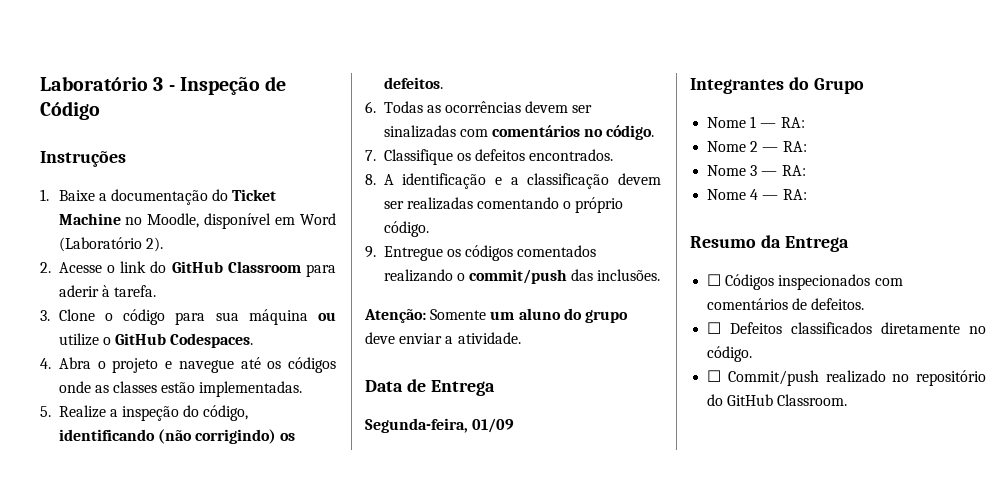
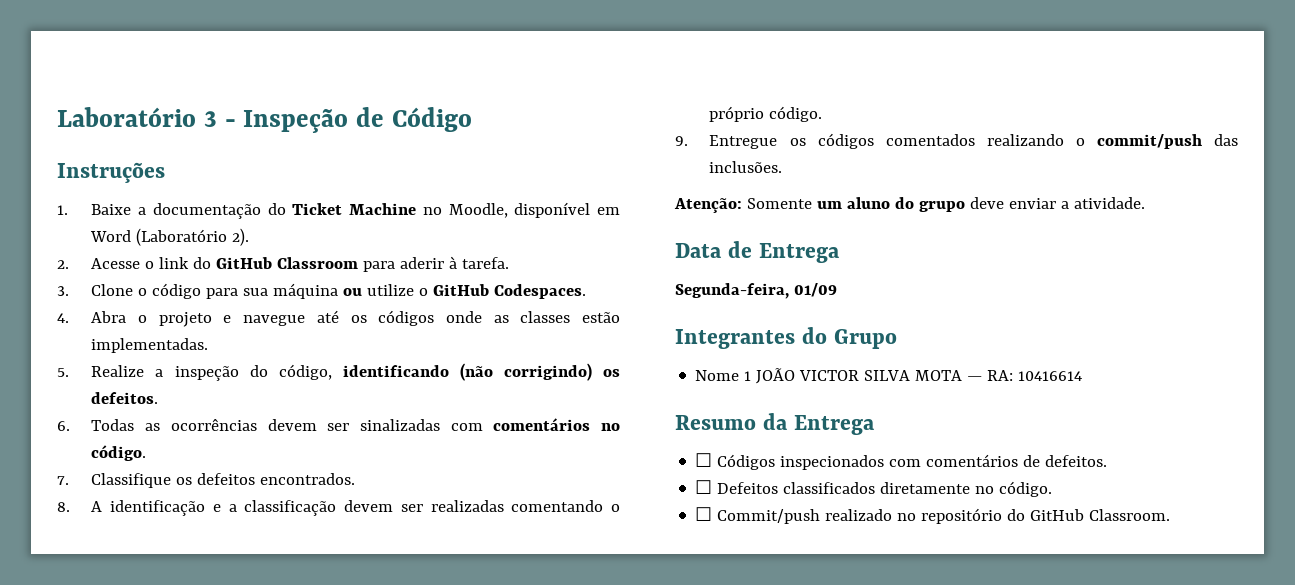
- Nome 1 — RA:
- Nome 2 — RA:
- Nome 3 — RA:
- Nome 4 — RA:
+ Nome 1 JOÃO VICTOR SILVA MOTA — RA: 10416614

